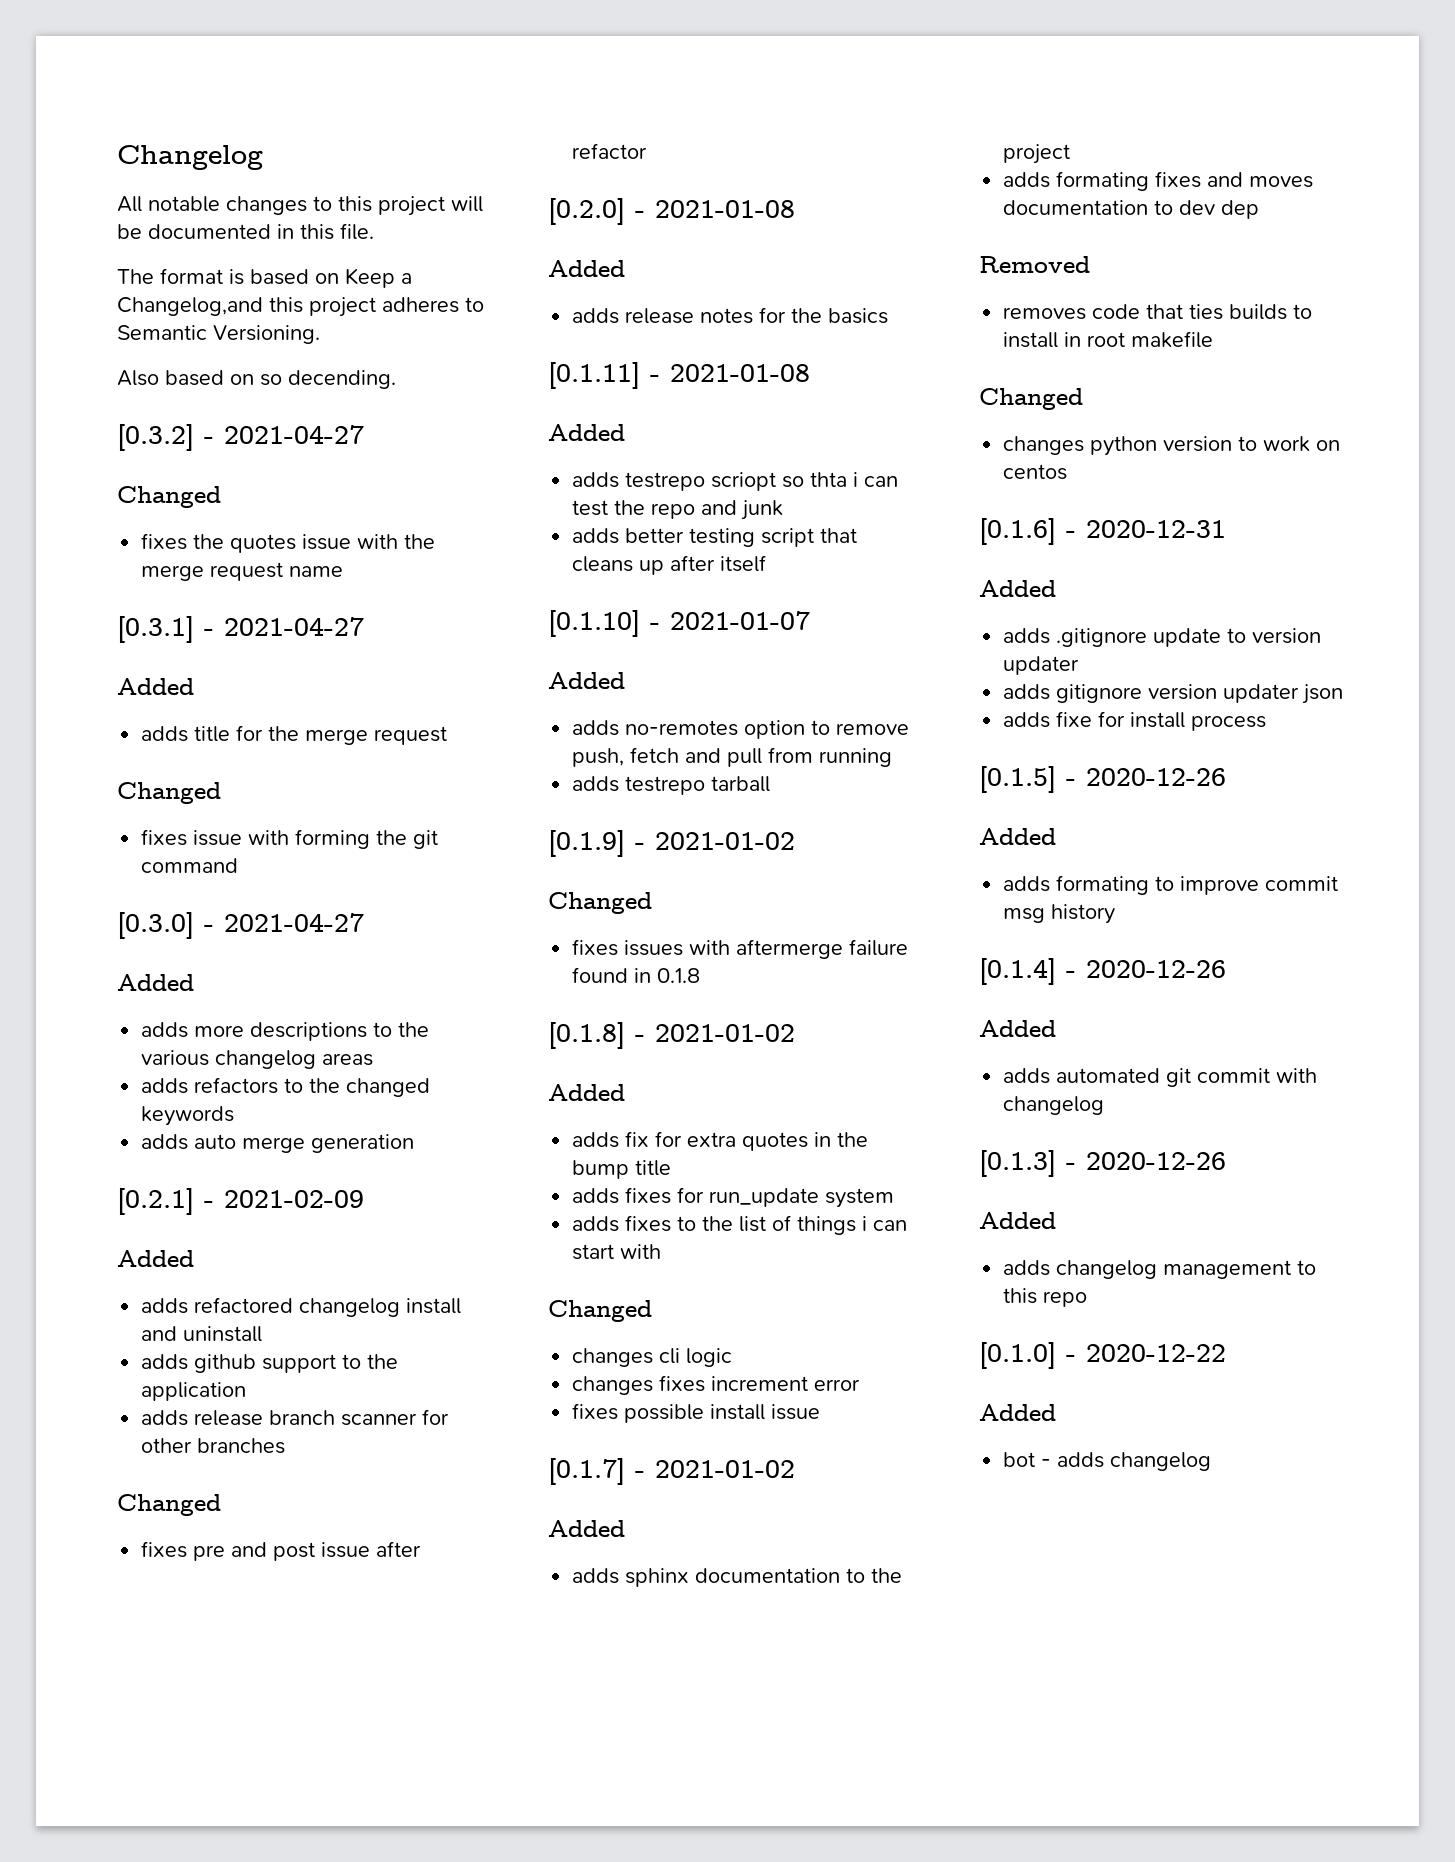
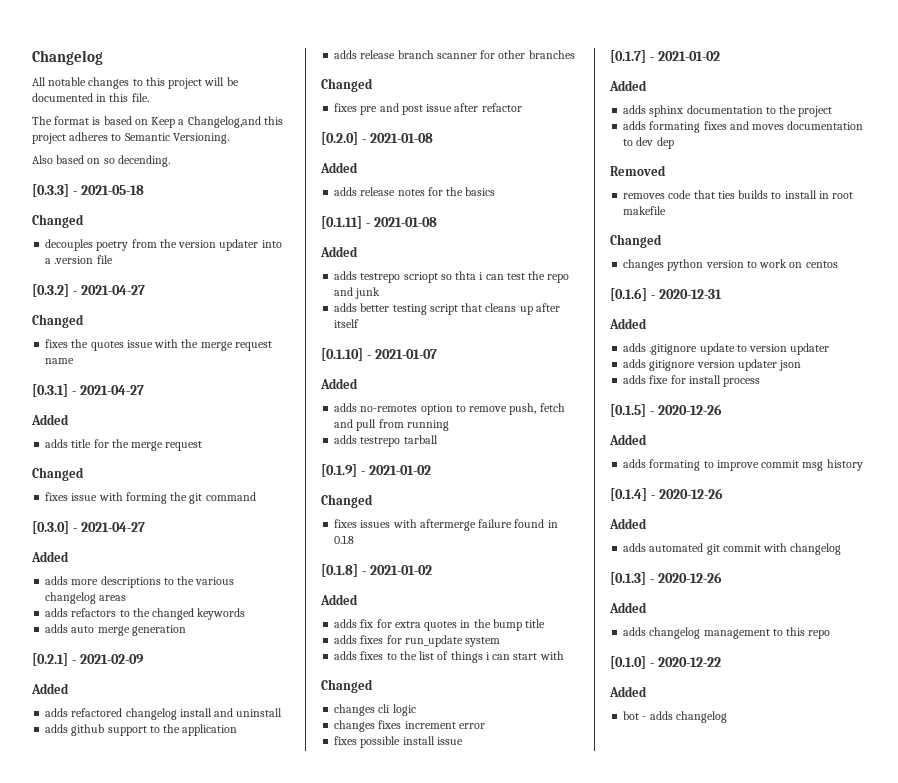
+ [0.3.3] - 2021-05-18
+ Changed
+ decouples poetry from the version updater into a .version file

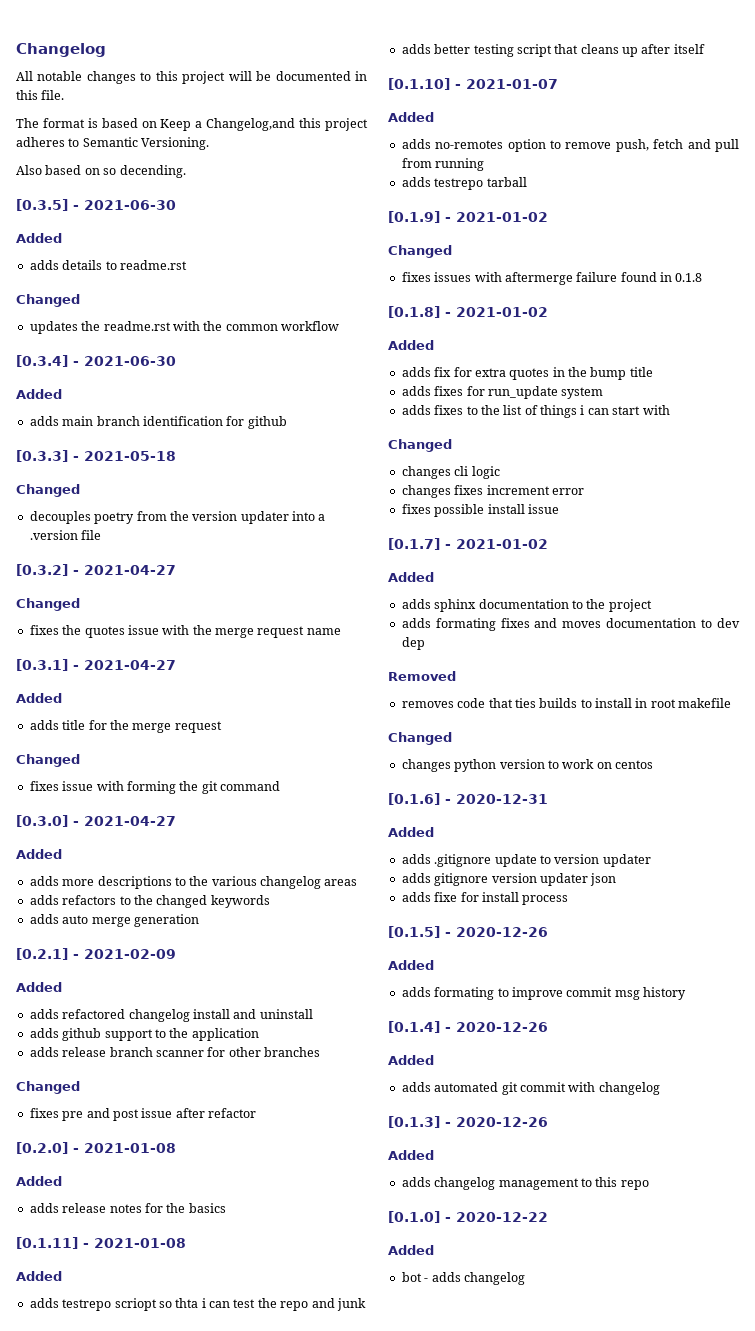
+ [0.3.5] - 2021-06-30
+ Added
+ adds details to readme.rst
+ Changed
+ updates the readme.rst with the common workflow
+ [0.3.4] - 2021-06-30
+ Added
+ adds main branch identification for github

